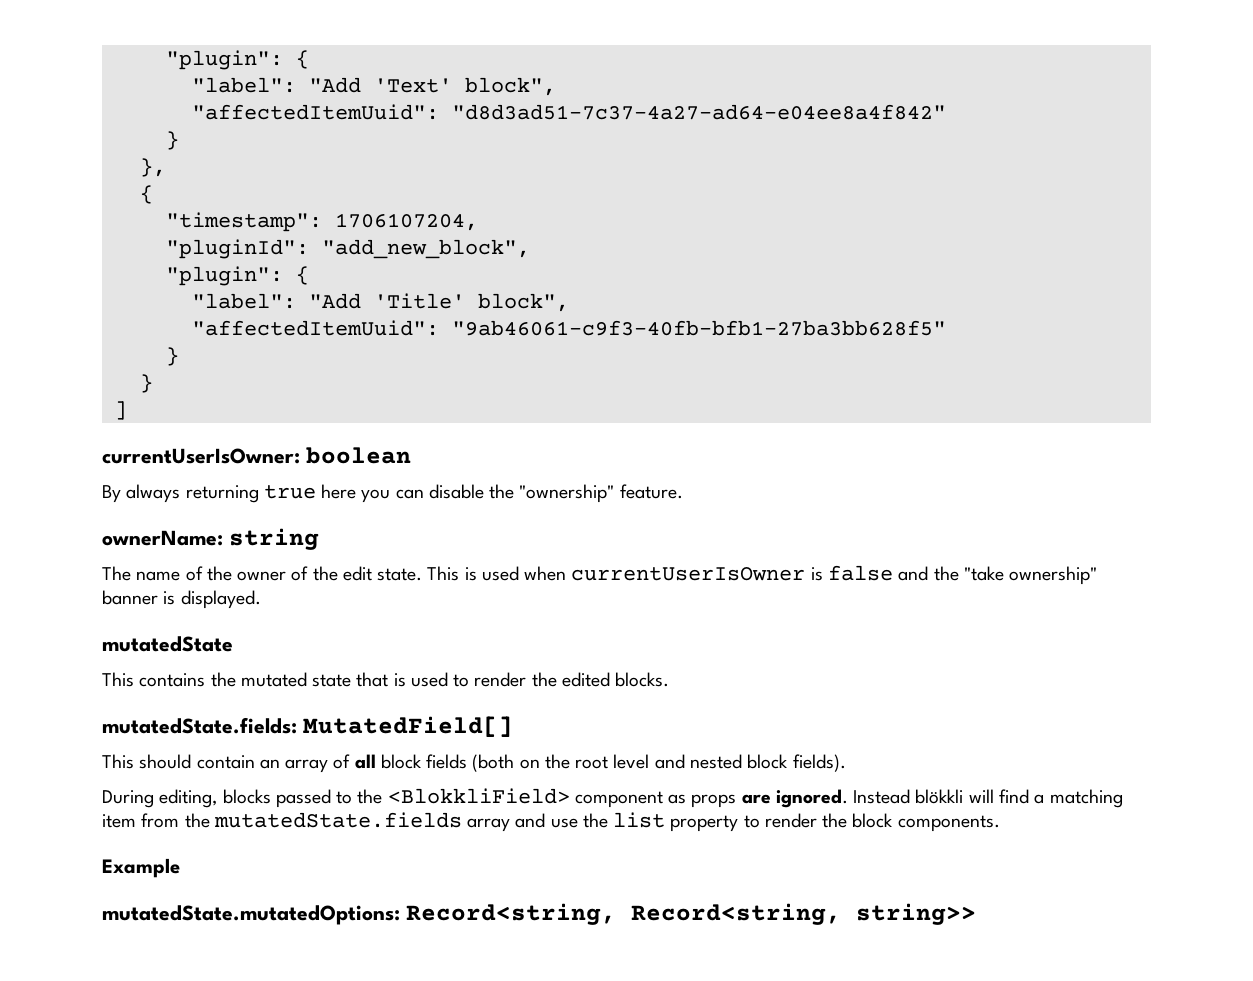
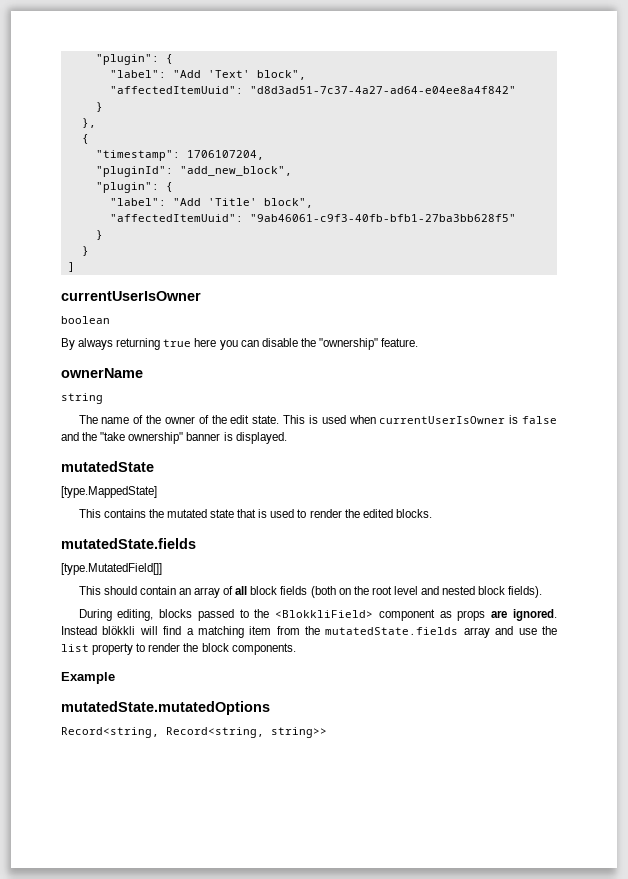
  ]
- currentUserIsOwner: boolean
+ currentUserIsOwner
+ boolean
- ownerName: string
+ ownerName
+ string
+ [type.MappedState]
  This contains the mutated state that is used to render the edited blocks.
- mutatedState.fields: MutatedField[]
+ mutatedState.fields
+ [type.MutatedField[]]
- mutatedState.mutatedOptions: Record<string, Record<string, string>>
+ mutatedState.mutatedOptions
+ Record<string, Record<string, string>>

